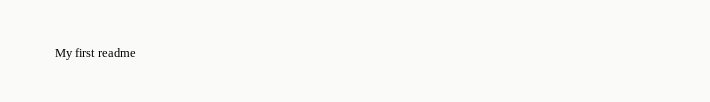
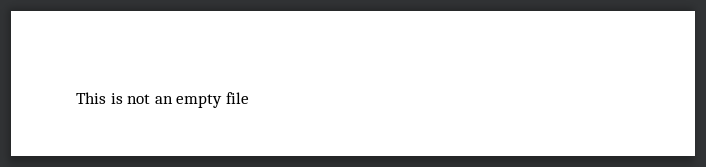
- My first readme
+ This is not an empty file

